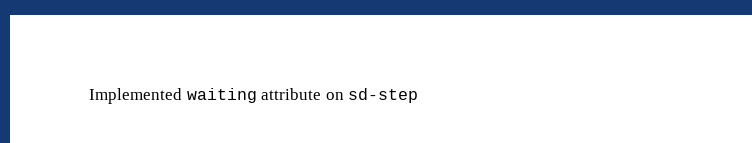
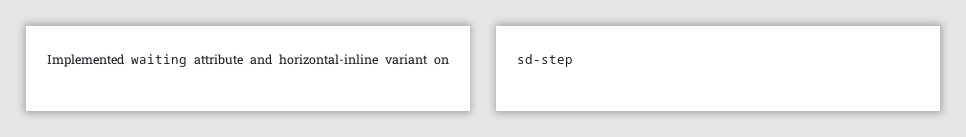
- Implemented waiting attribute on sd-step
+ Implemented waiting attribute and horizontal-inline variant on sd-step

